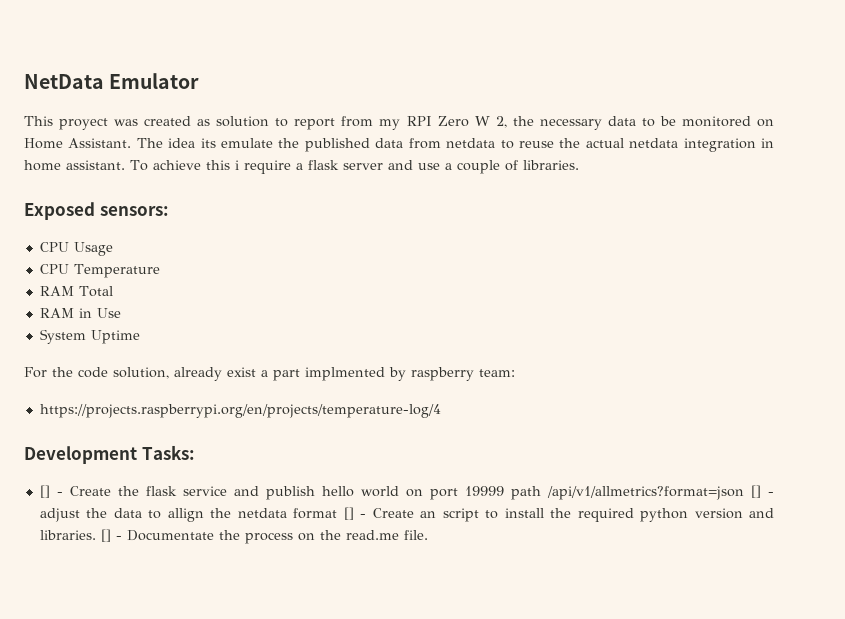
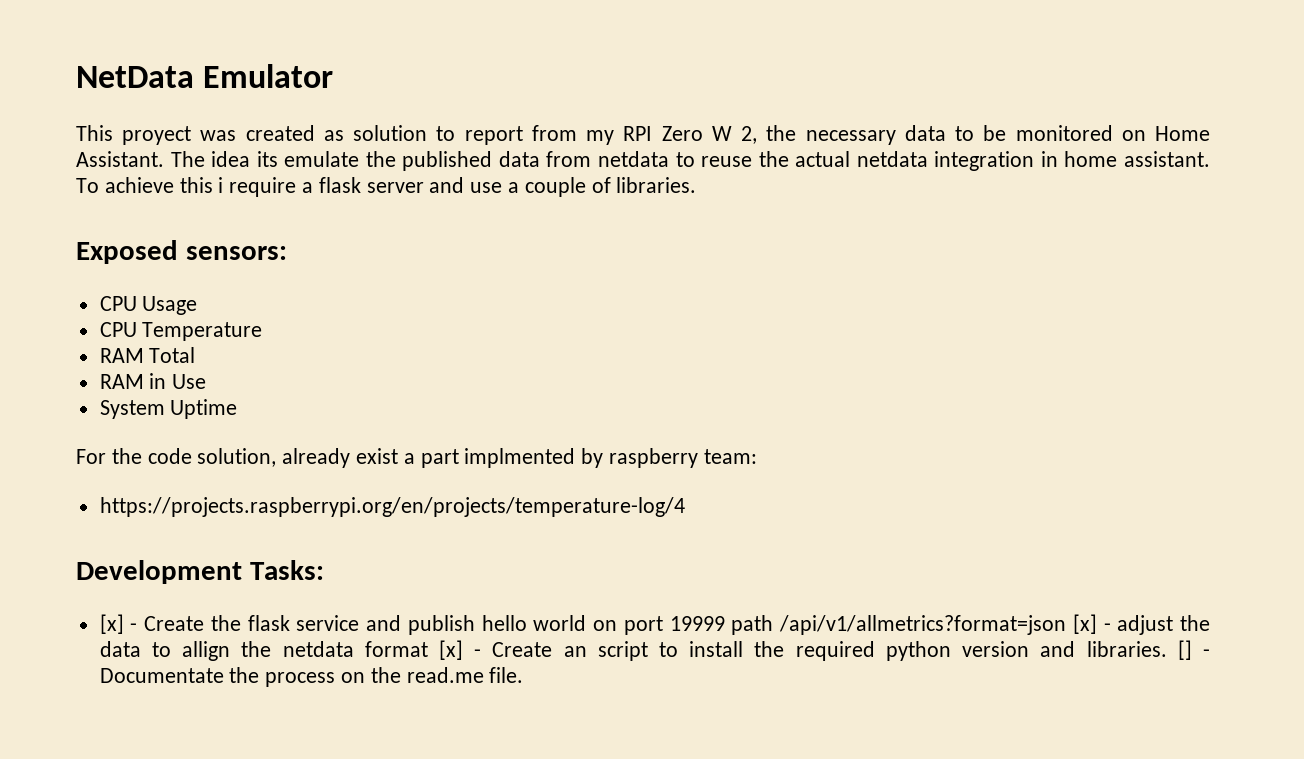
- [] - Create the flask service and publish hello world on port 19999 path /api/v1/allmetrics?format=json [] - adjust the data to allign the netdata format [] - Create an script to install the required python version and libraries.
+ [x] - Create the flask service and publish hello world on port 19999 path /api/v1/allmetrics?format=json [x] - adjust the data to allign the netdata format [x] - Create an script to install the required python version and libraries.

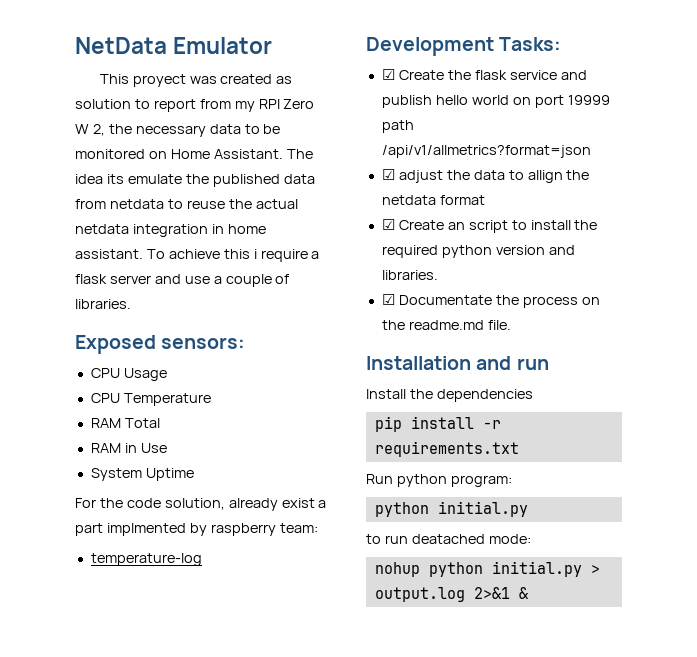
- https://projects.raspberrypi.org/en/projects/temperature-log/4
+ temperature-log
- [x] - Create the flask service and publish hello world on port 19999 path /api/v1/allmetrics?format=json [x] - adjust the data to allign the netdata format [x] - Create an script to install the required python version and libraries. [] - Documentate the process on the read.me file.
+ ☑ Create the flask service and publish hello world on port 19999 path /api/v1/allmetrics?format=json
+ ☑ adjust the data to allign the netdata format
+ ☑ Create an script to install the required python version and libraries.
+ ☑ Documentate the process on the readme.md file.
+ Installation and run
+ Install the dependencies
+ pip install -r requirements.txt
+ Run python program:
+ python initial.py
+ to run deatached mode:
+ nohup python initial.py > output.log 2>&1 &

